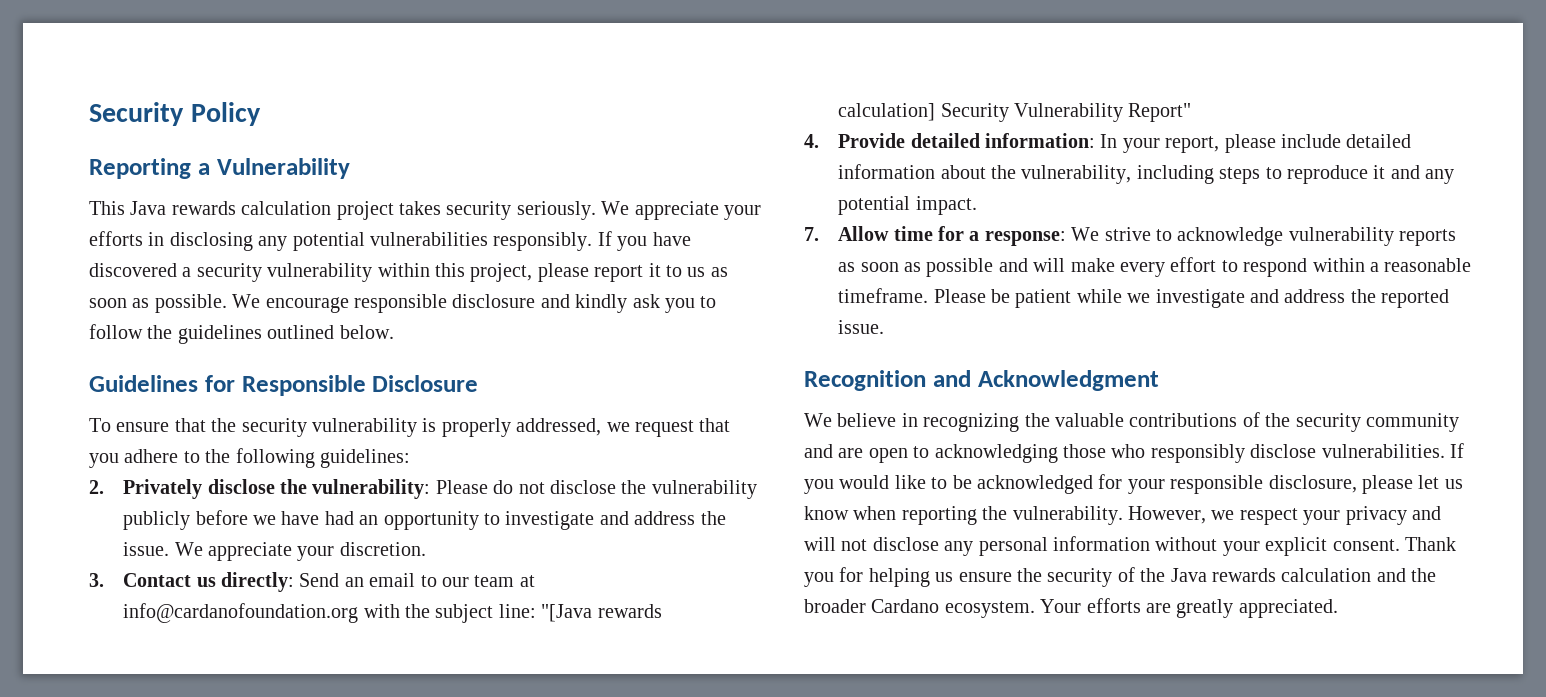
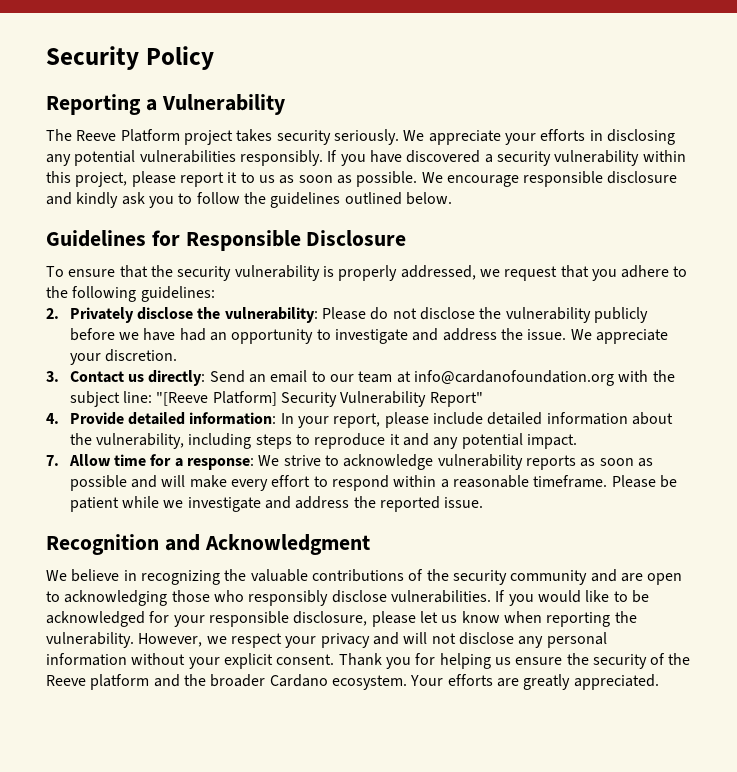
- This Java rewards calculation project takes security seriously.
+ The Reeve Platform project takes security seriously.
- 3. Contact us directly: Send an email to our team at info@cardanofoundation.org with the subject line: "[Java rewards calculation] Security Vulnerability Report"
+ 3. Contact us directly: Send an email to our team at info@cardanofoundation.org with the subject line: "[Reeve Platform] Security Vulnerability Report"
- Thank you for helping us ensure the security of the Java rewards calculation and the broader Cardano ecosystem.
+ Thank you for helping us ensure the security of the Reeve platform and the broader Cardano ecosystem.

